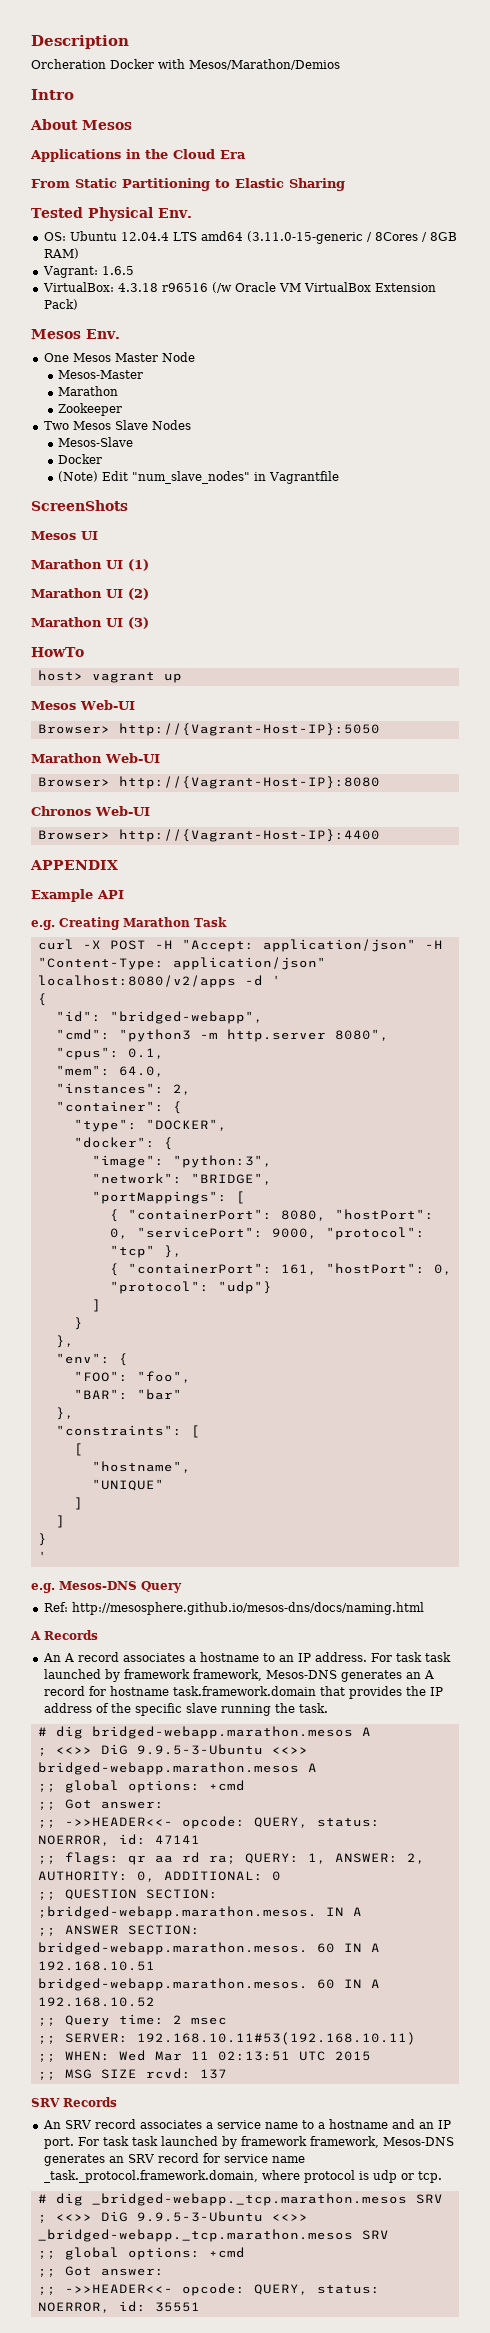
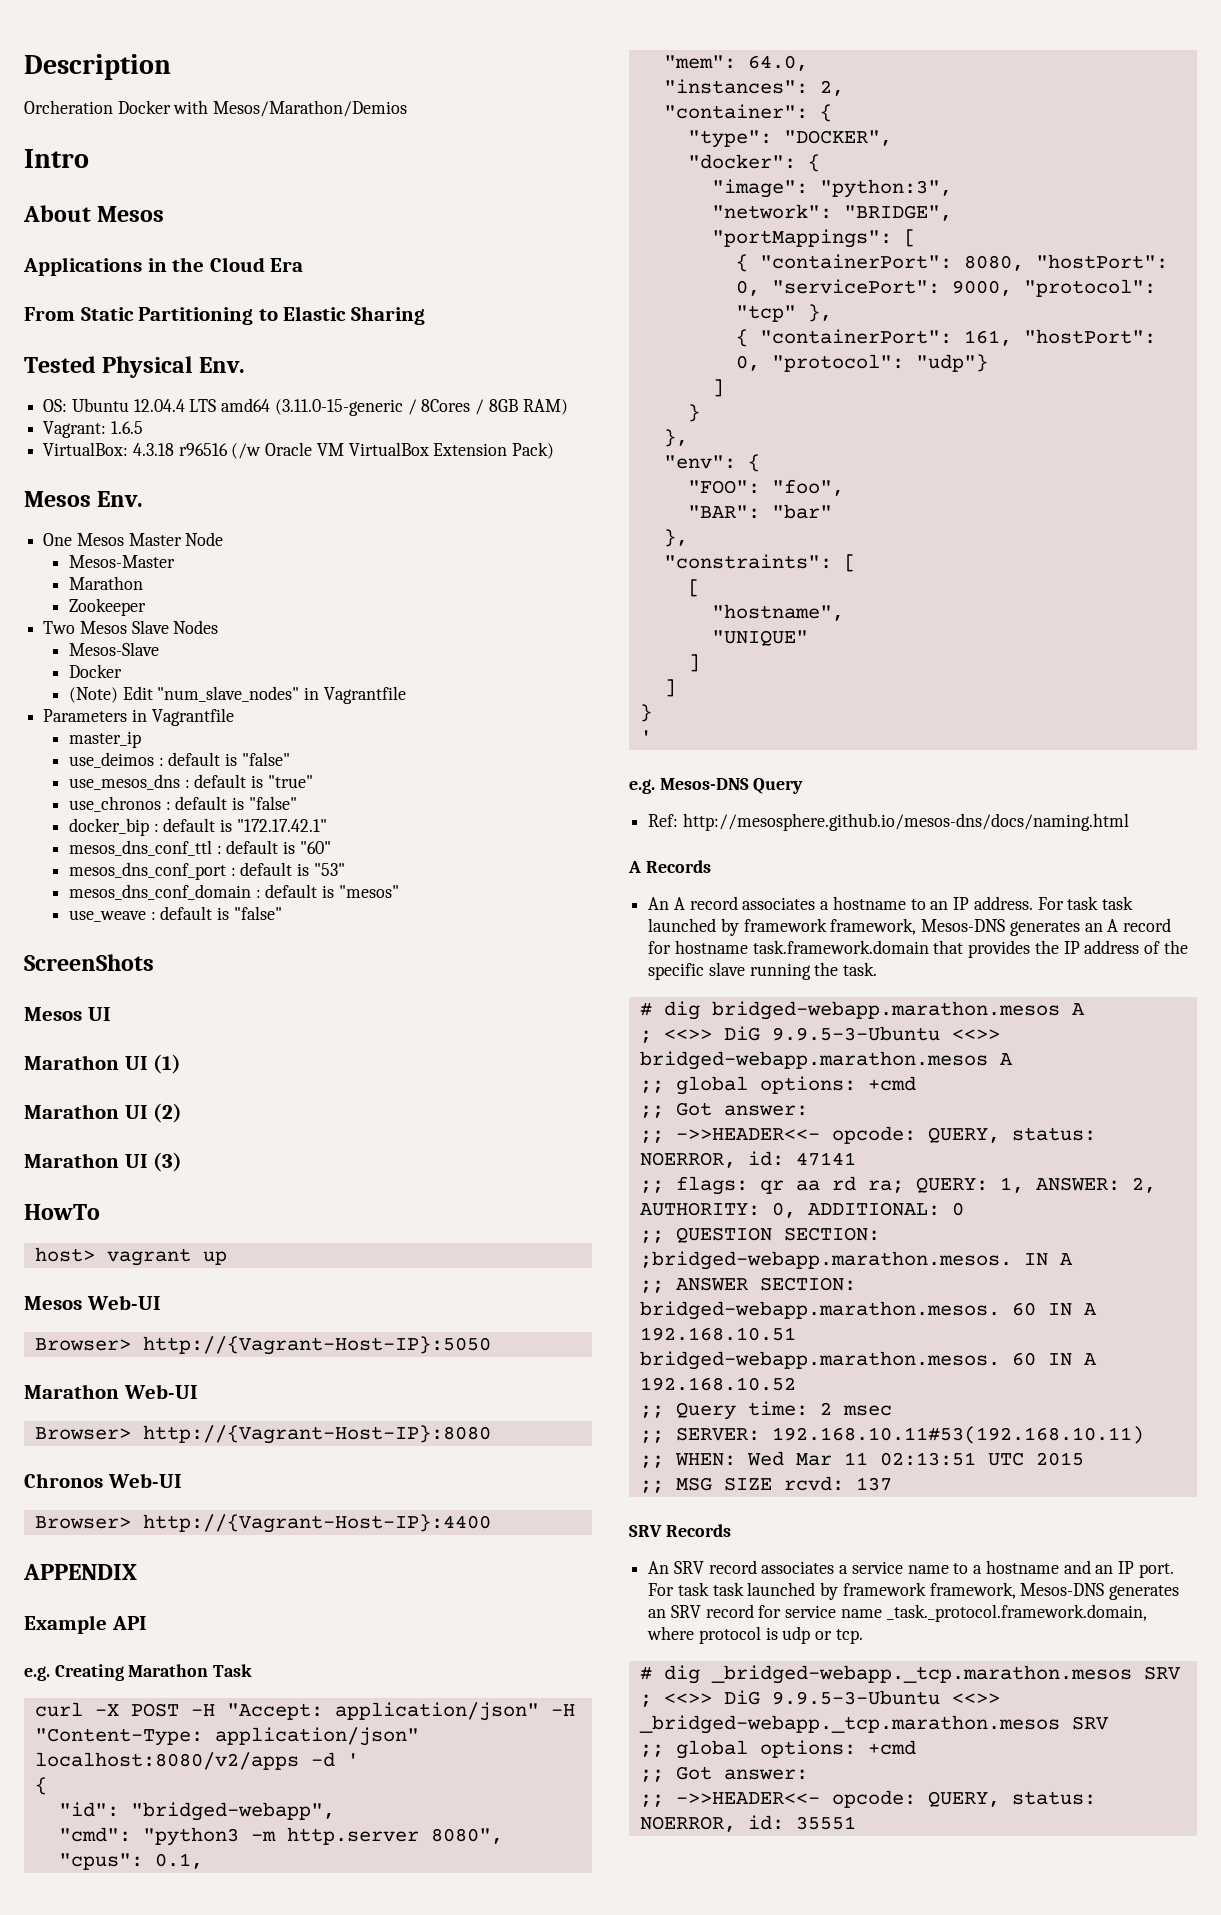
+ Parameters in Vagrantfile
+ master_ip
+ use_deimos : default is "false"
+ use_mesos_dns : default is "true"
+ use_chronos : default is "false"
+ docker_bip : default is "172.17.42.1"
+ mesos_dns_conf_ttl : default is "60"
+ mesos_dns_conf_port : default is "53"
+ mesos_dns_conf_domain : default is "mesos"
+ use_weave : default is "false"

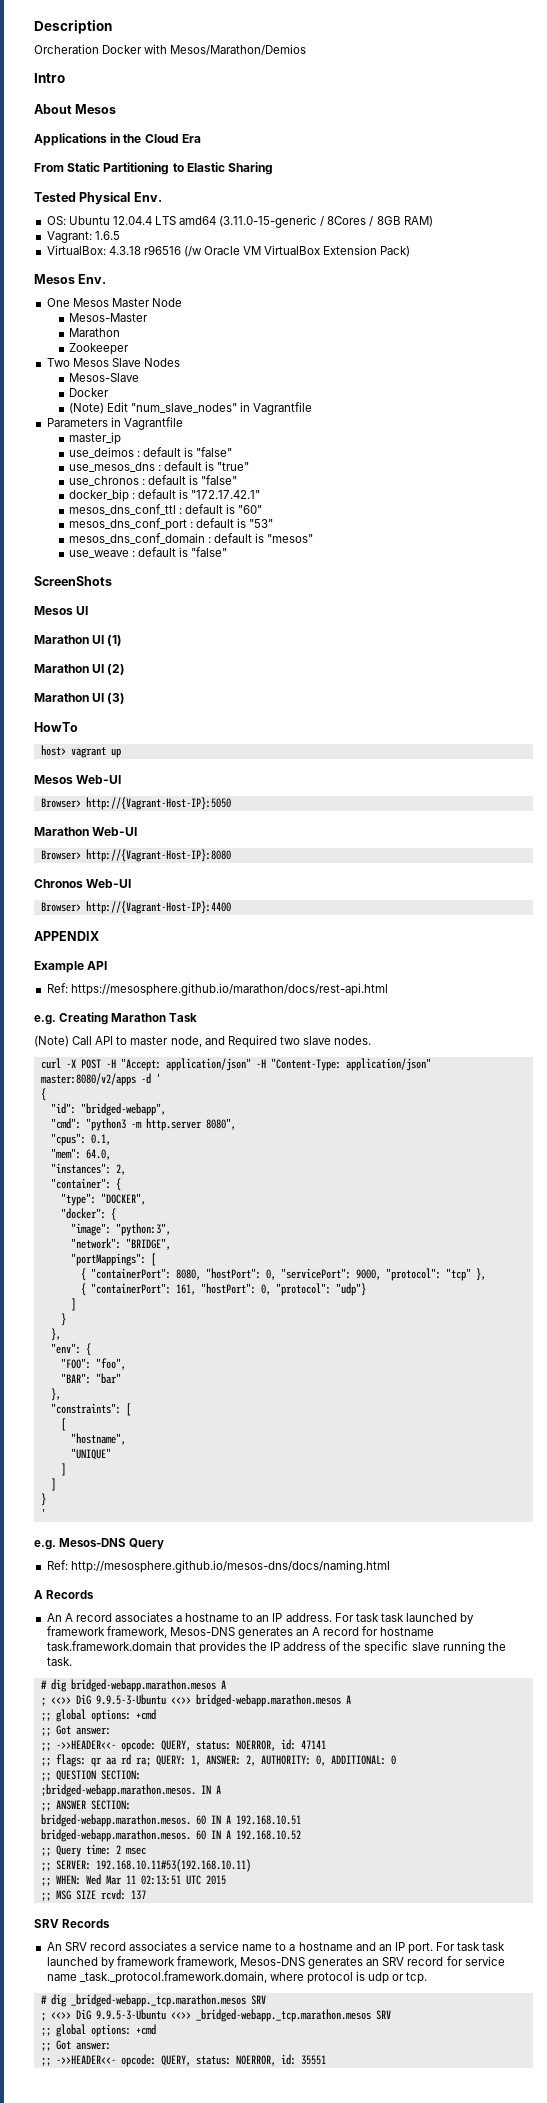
+ Ref: https://mesosphere.github.io/marathon/docs/rest-api.html
+ (Note) Call API to master node, and Required two slave nodes.
- curl -X POST -H "Accept: application/json" -H "Content-Type: application/json" localhost:8080/v2/apps -d '
+ curl -X POST -H "Accept: application/json" -H "Content-Type: application/json" master:8080/v2/apps -d '

